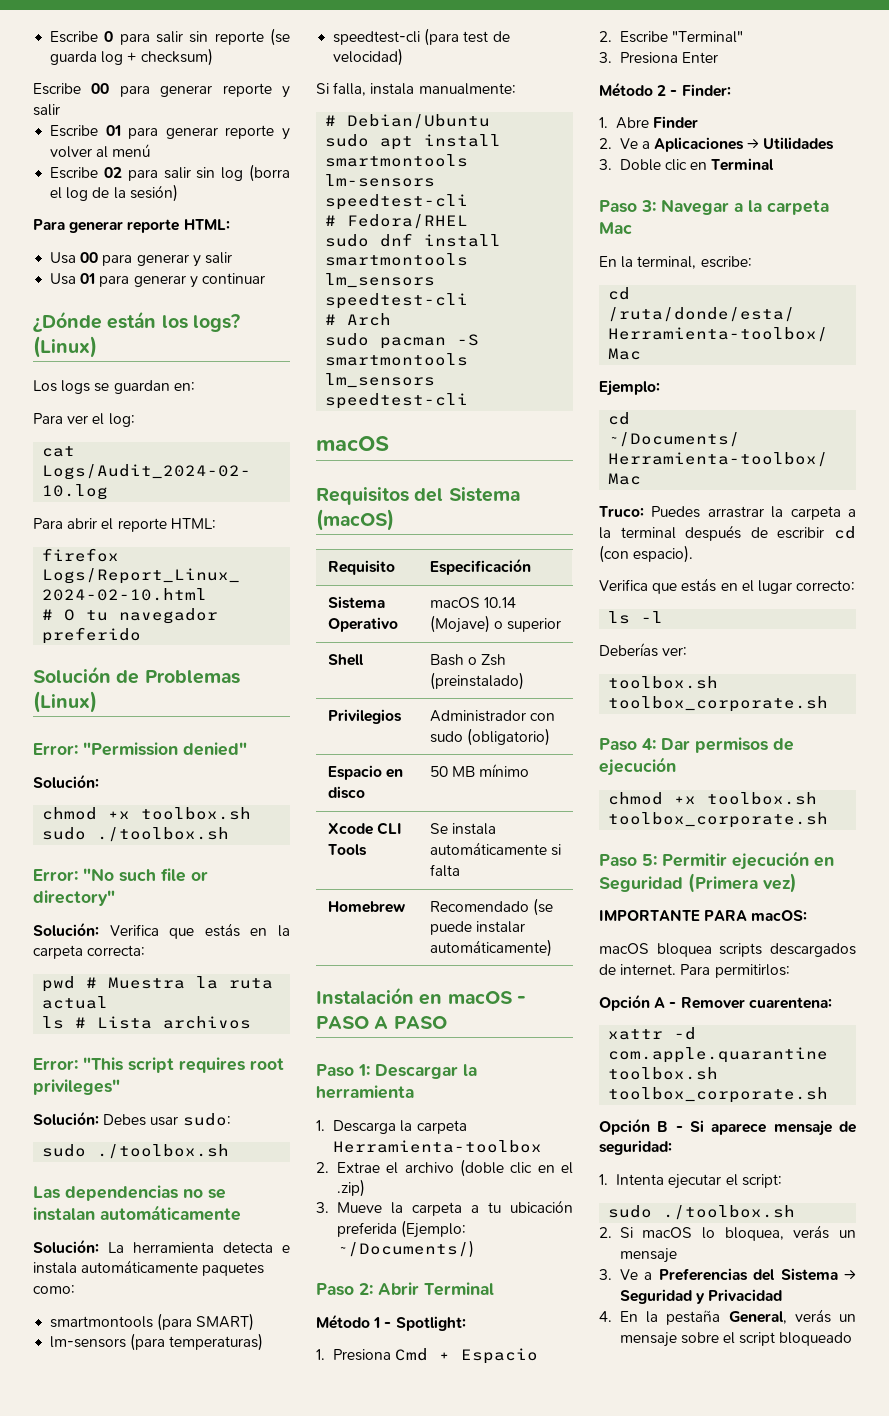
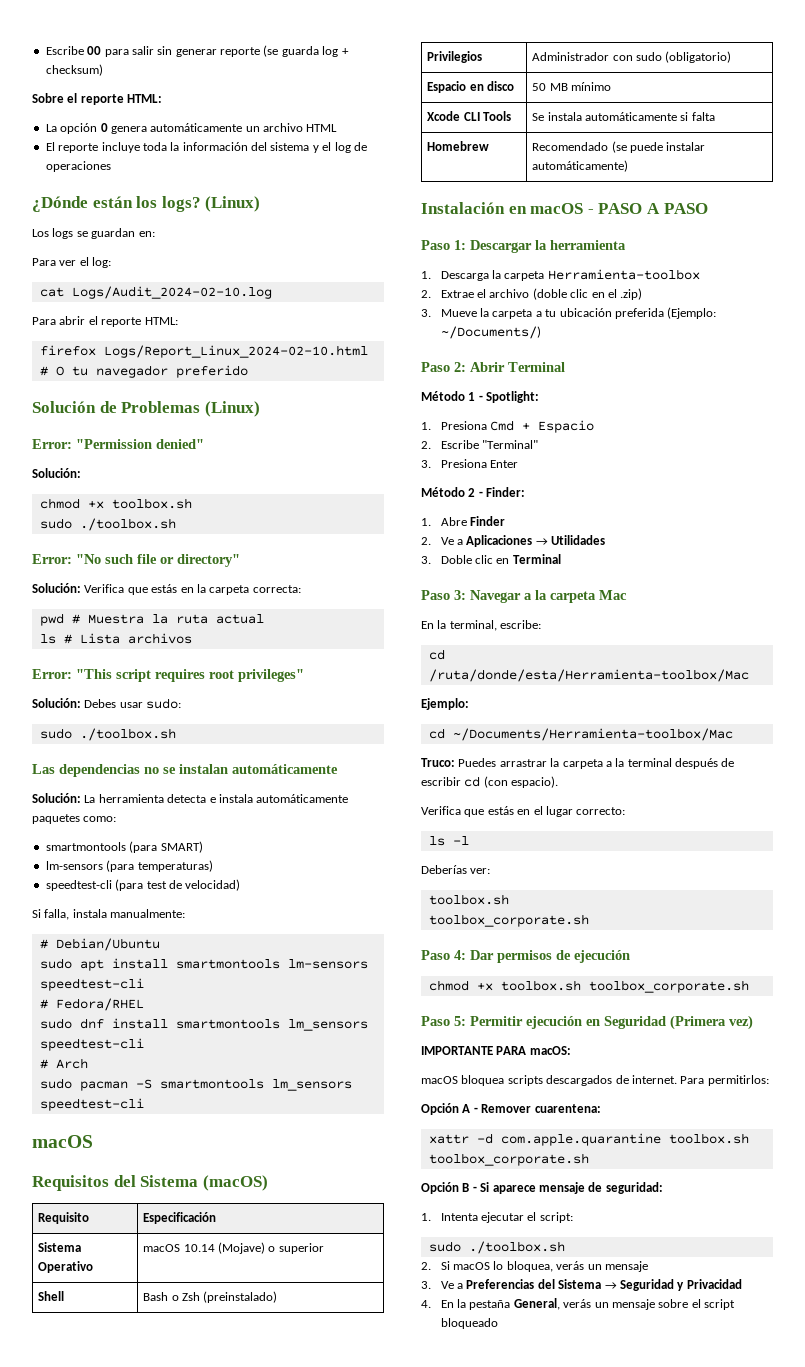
- Escribe 0 para salir sin reporte (se guarda log + checksum)
+ Escribe 00 para salir sin generar reporte (se guarda log + checksum)
- Escribe 00 para generar reporte y salir
- Escribe 01 para generar reporte y volver al menú
- Escribe 02 para salir sin log (borra el log de la sesión)
- Para generar reporte HTML:
- Usa 00 para generar y salir
- Usa 01 para generar y continuar
+ Sobre el reporte HTML:
+ La opción 0 genera automáticamente un archivo HTML
+ El reporte incluye toda la información del sistema y el log de operaciones

